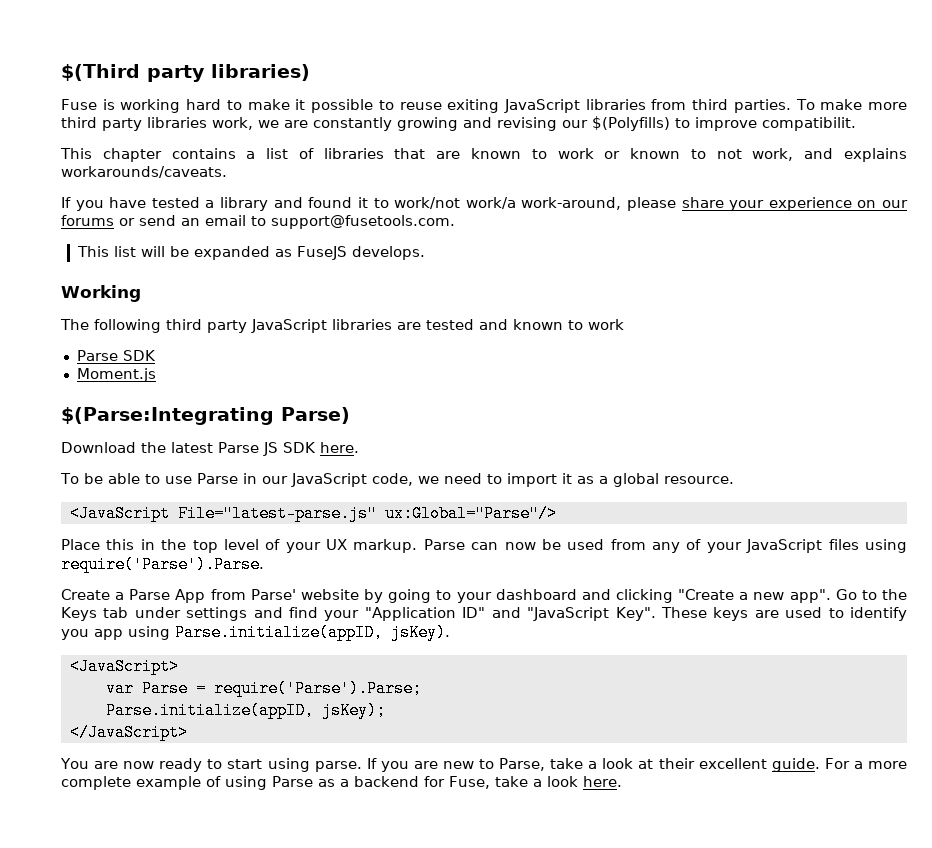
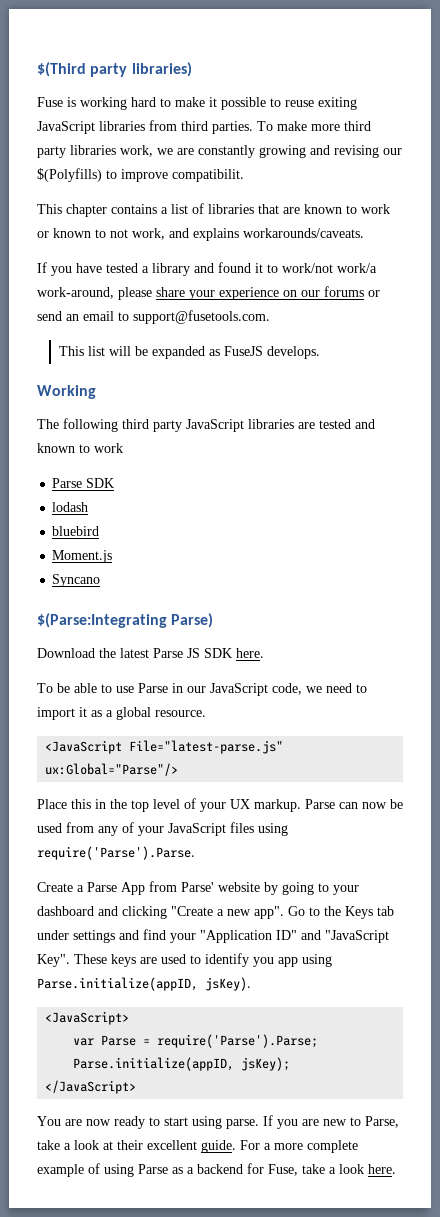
+ lodash
+ bluebird
+ Syncano

